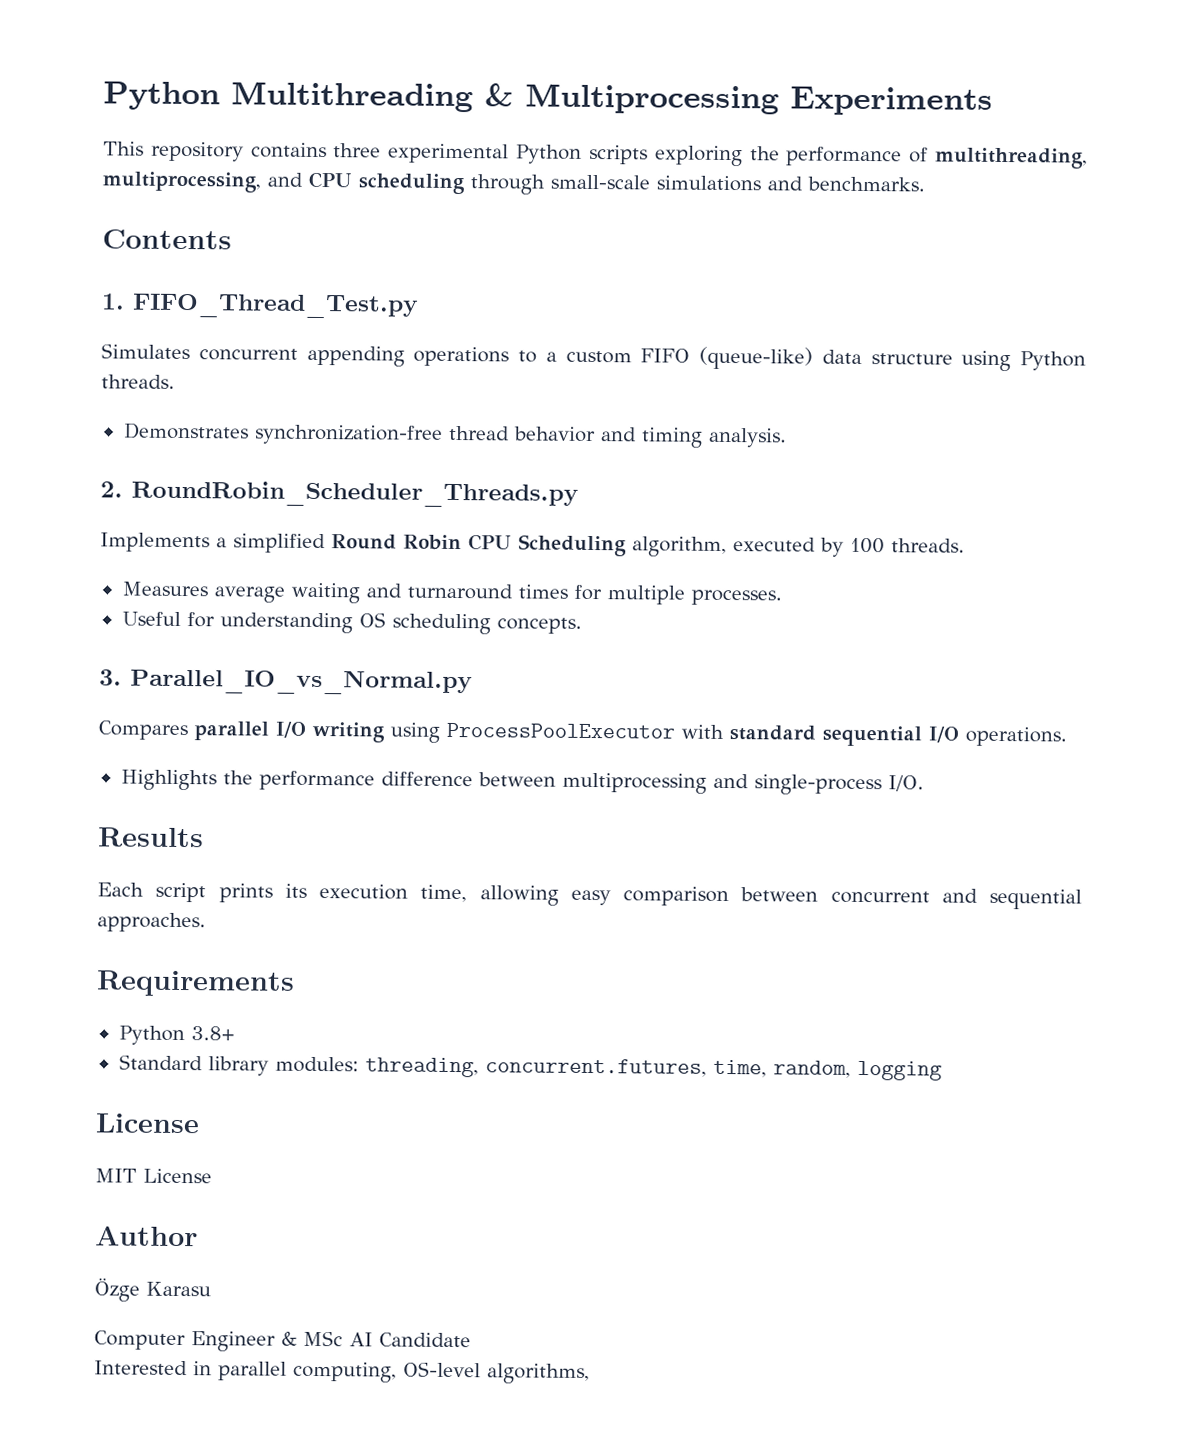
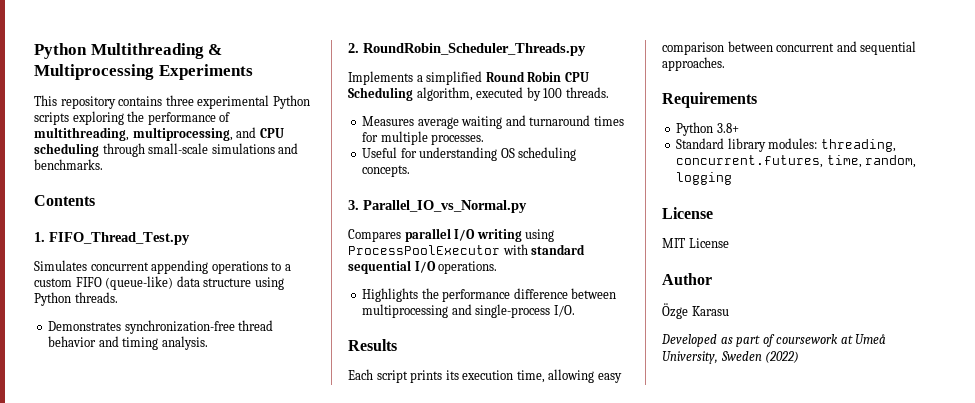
- Computer Engineer & MSc AI Candidate
- Interested in parallel computing, OS-level algorithms,
+ Developed as part of coursework at Umeå University, Sweden (2022)

